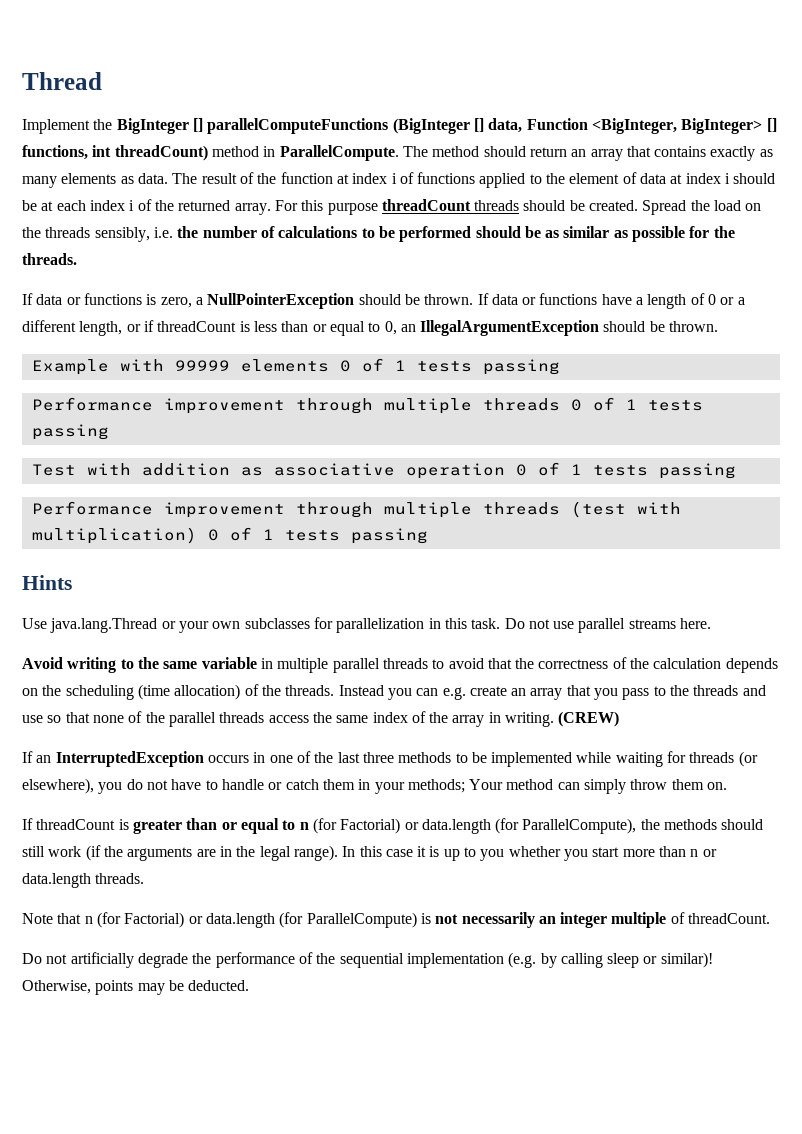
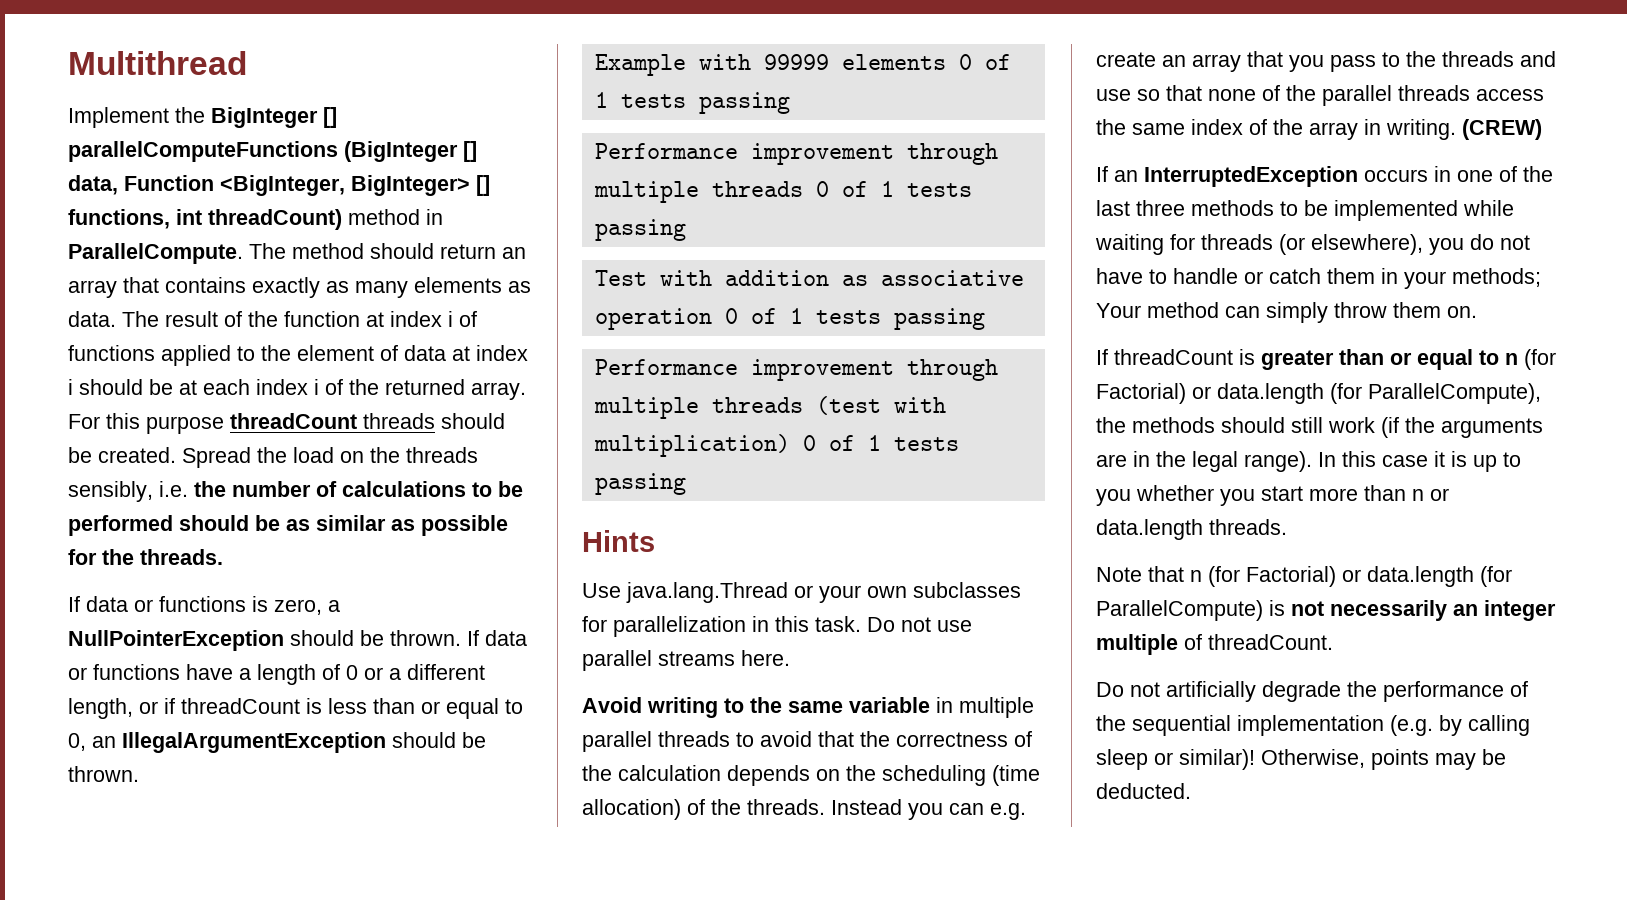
- Thread
+ Multithread

